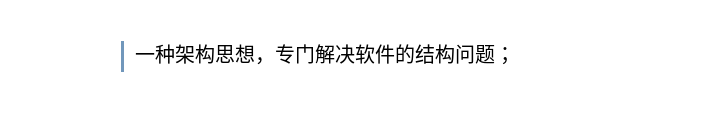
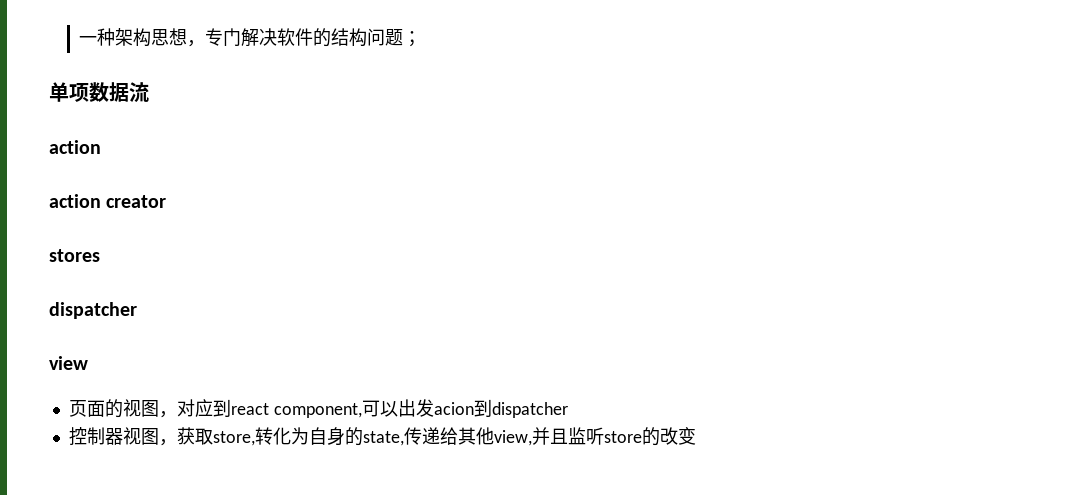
+ 单项数据流
+ action
+ action creator
+ stores
+ dispatcher
+ view
+ 页面的视图，对应到react component,可以出发acion到dispatcher
+ 控制器视图，获取store,转化为自身的state,传递给其他view,并且监听store的改变

